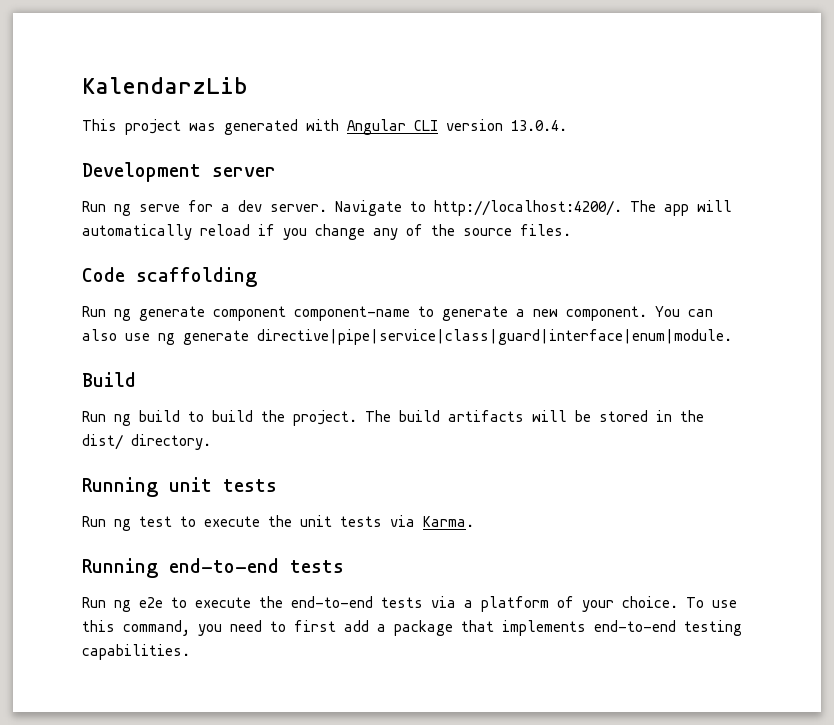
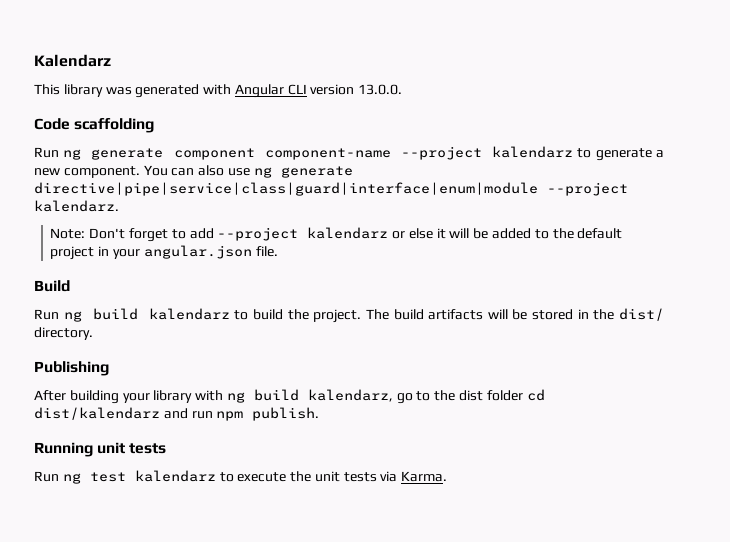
- KalendarzLib
+ Kalendarz
- This project was generated with Angular CLI version 13.0.4.
- Development server
- Run ng serve for a dev server. Navigate to http://localhost:4200/. The app will automatically reload if you change any of the source files.
+ This library was generated with Angular CLI version 13.0.0.
- Run ng generate component component-name to generate a new component.
+ Run ng generate component component-name --project kalendarz to generate a new component.
- You can also use ng generate directive|pipe|service|class|guard|interface|enum|module.
+ You can also use ng generate directive|pipe|service|class|guard|interface|enum|module --project kalendarz.
+ Note: Don't forget to add --project kalendarz or else it will be added to the default project in your angular.json file.
- Run ng build to build the project.
+ Run ng build kalendarz to build the project.
+ Publishing
+ After building your library with ng build kalendarz, go to the dist folder cd dist/kalendarz and run npm publish.
- Run ng test to execute the unit tests via Karma.
+ Run ng test kalendarz to execute the unit tests via Karma.
- Running end-to-end tests
- Run ng e2e to execute the end-to-end tests via a platform of your choice. To use this command, you need to first add a package that implements end-to-end testing capabilities.

